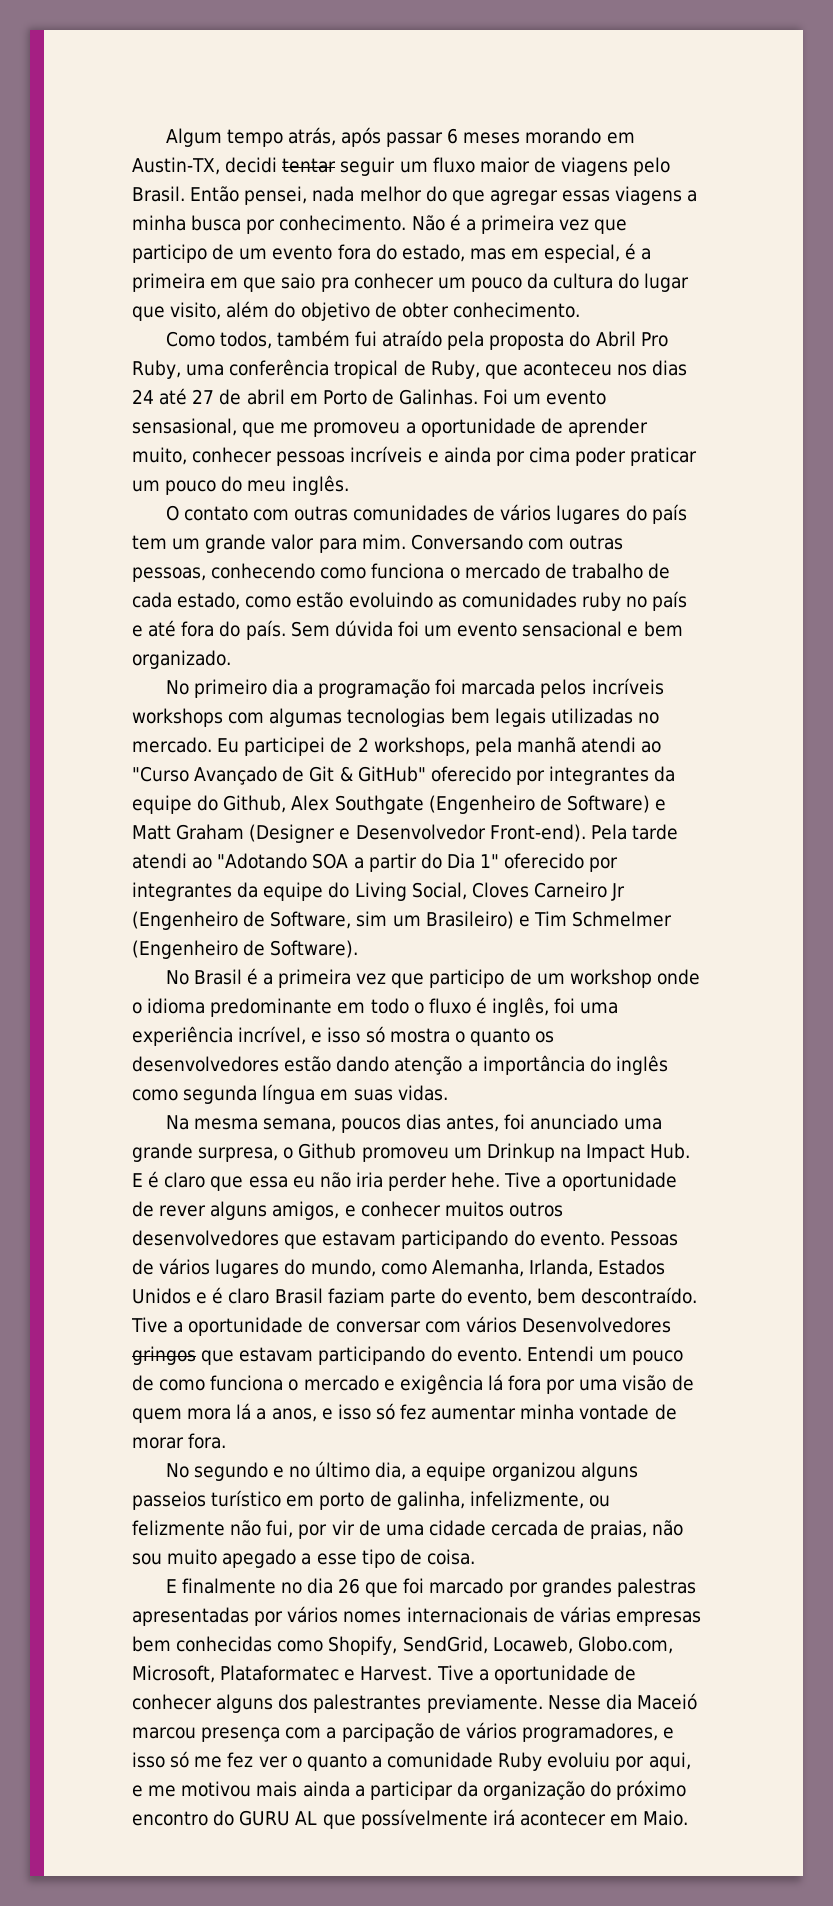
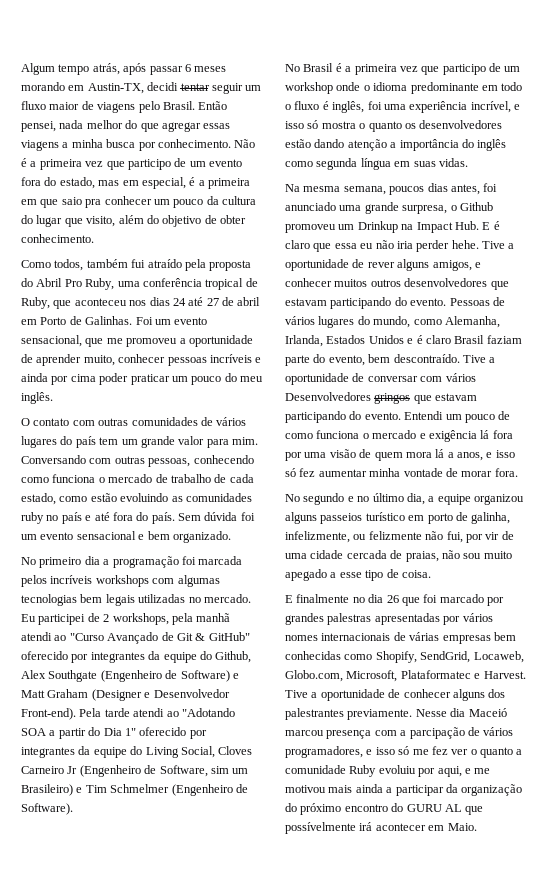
- Foi um evento sensasional, que me promoveu a oportunidade de aprender muito, conhecer pessoas incríveis e ainda por cima poder praticar um pouco do meu inglês.
+ Foi um evento sensacional, que me promoveu a oportunidade de aprender muito, conhecer pessoas incríveis e ainda por cima poder praticar um pouco do meu inglês.

